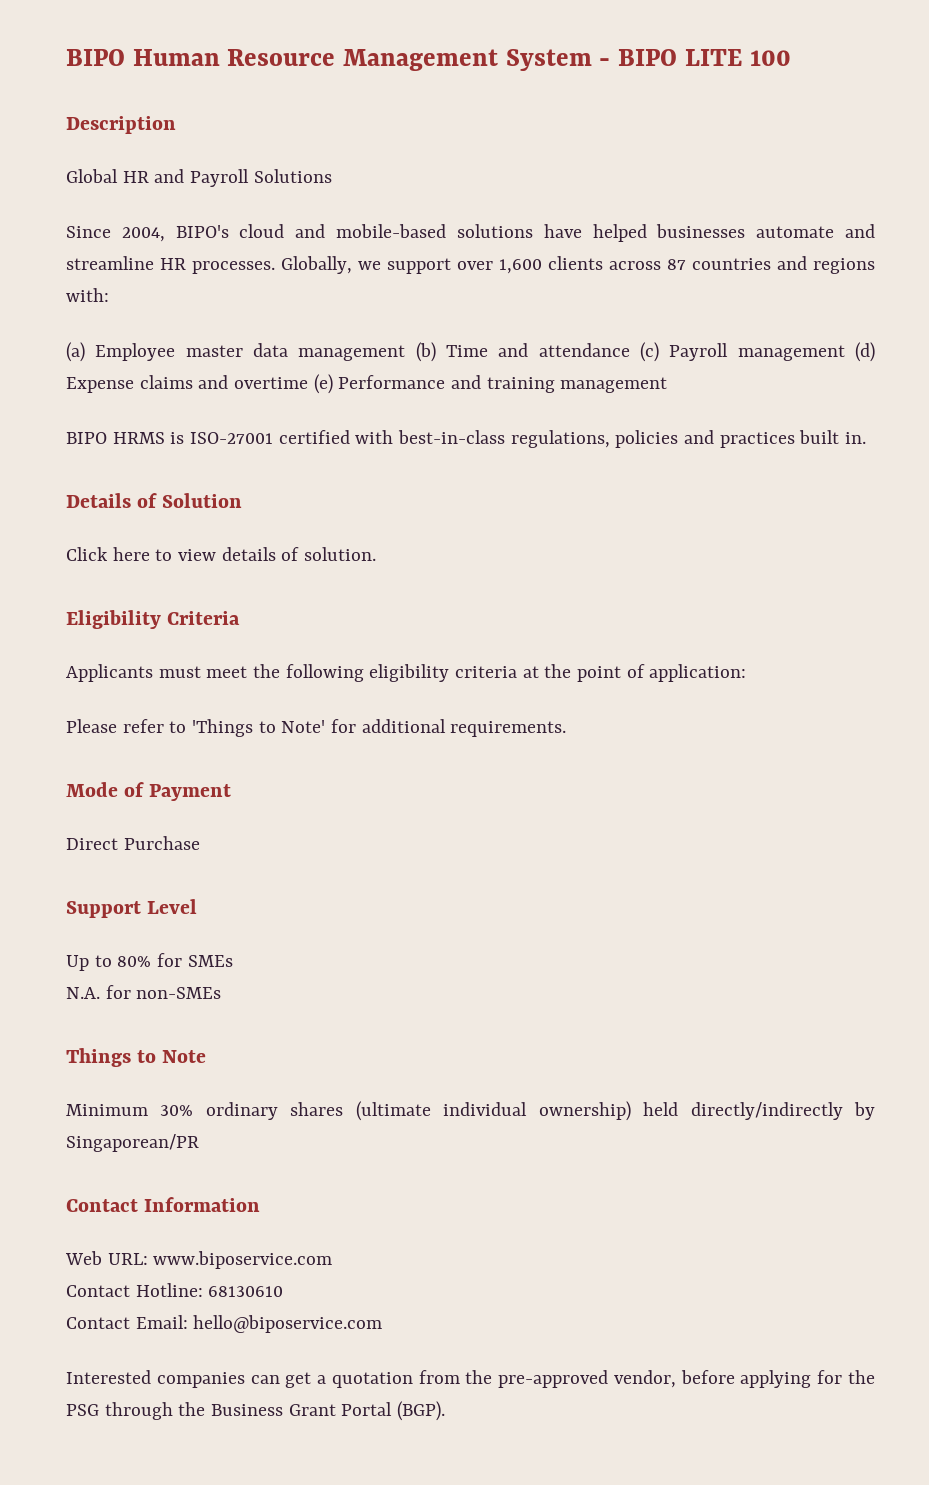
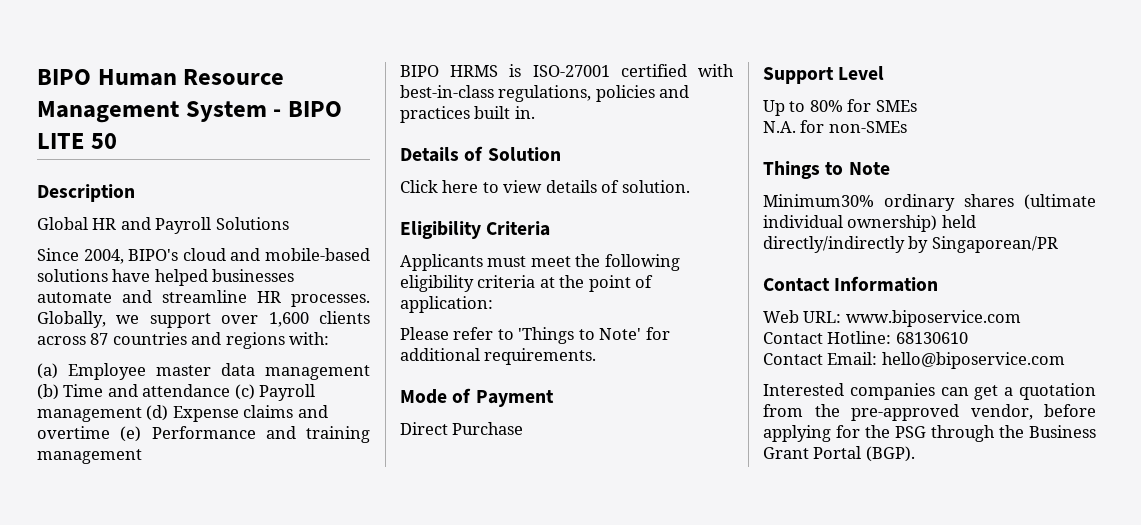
- BIPO Human Resource Management System - BIPO LITE 100
+ BIPO Human Resource Management System - BIPO LITE 50
- Minimum 30% ordinary shares (ultimate individual ownership) held directly/indirectly by Singaporean/PR
+ Minimum30% ordinary shares (ultimate individual ownership) held directly/indirectly by Singaporean/PR

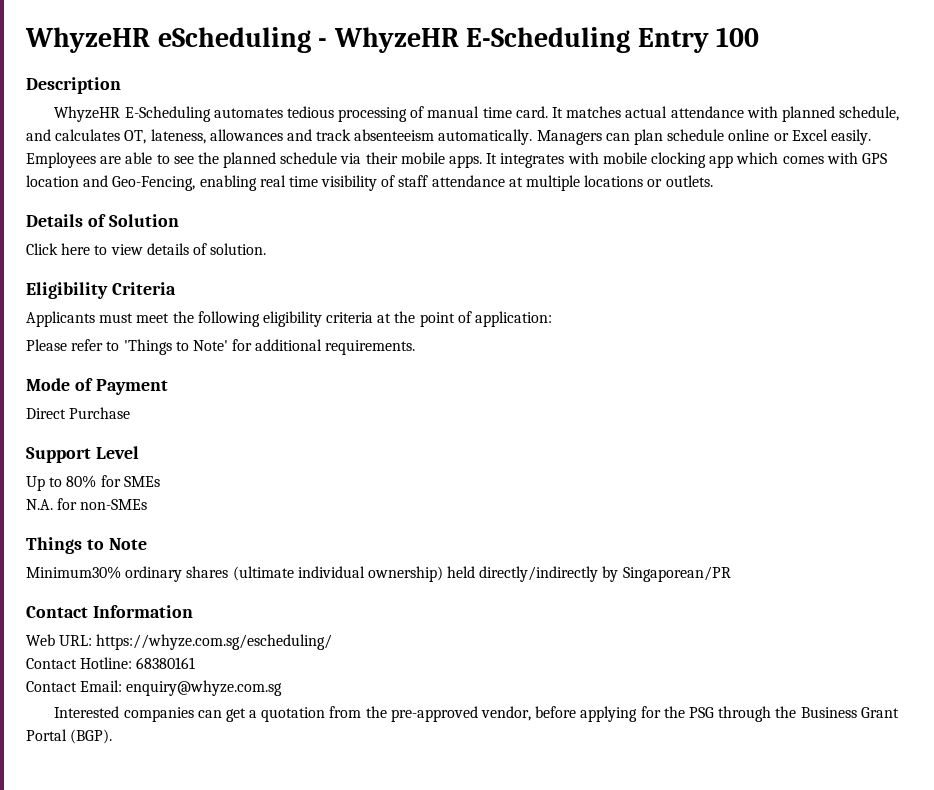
- BIPO Human Resource Management System - BIPO LITE 50
+ WhyzeHR eScheduling - WhyzeHR E-Scheduling Entry 100
  Description
- Global HR and Payroll Solutions
- Since 2004, BIPO's cloud and mobile-based solutions have helped businesses automate and streamline HR processes. Globally, we support over 1,600 clients across 87 countries and regions with:
- (a) Employee master data management (b) Time and attendance (c) Payroll management (d) Expense claims and overtime (e) Performance and training management
- BIPO HRMS is ISO-27001 certified with best-in-class regulations, policies and practices built in.
+ WhyzeHR E-Scheduling automates tedious processing of manual time card. It matches actual attendance with planned schedule, and calculates OT, lateness, allowances and track absenteeism automatically. Managers can plan schedule online or Excel easily. Employees are able to see the planned schedule via their mobile apps. It integrates with mobile clocking app which comes with GPS location and Geo-Fencing, enabling real time visibility of staff attendance at multiple locations or outlets.
- Web URL: www.biposervice.com
+ Web URL: https://whyze.com.sg/escheduling/
- Contact Hotline: 68130610
+ Contact Hotline: 68380161
- Contact Email: hello@biposervice.com
+ Contact Email: enquiry@whyze.com.sg

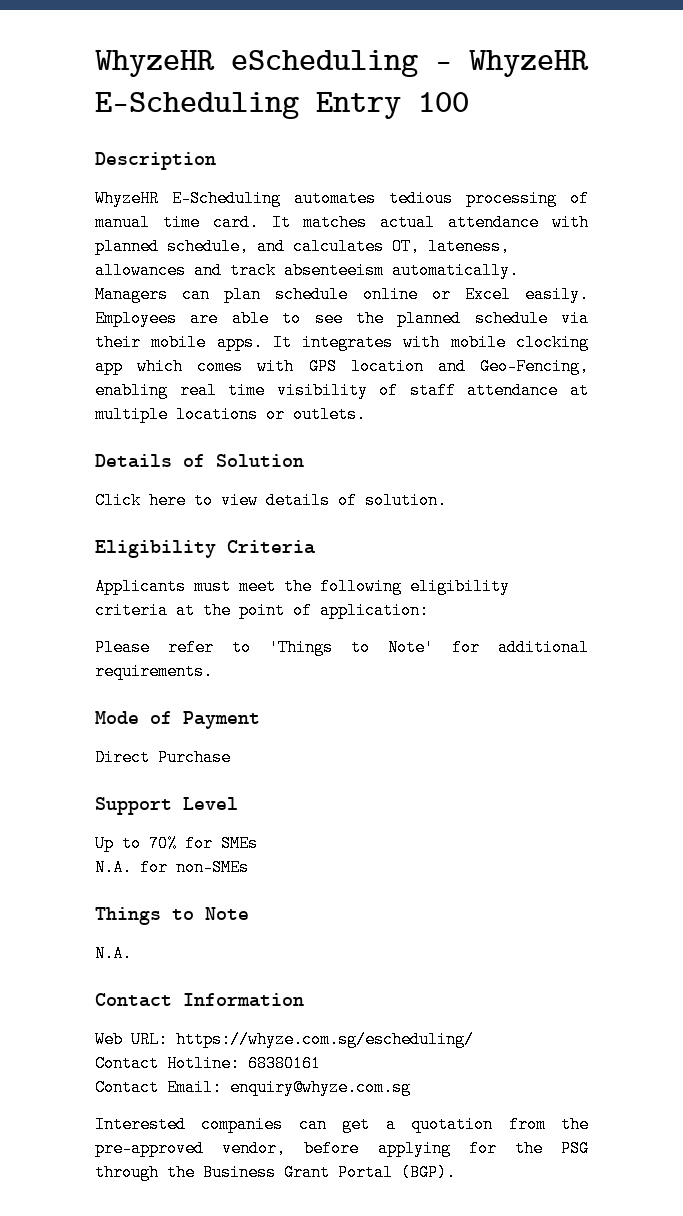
- Up to 80% for SMEs
+ Up to 70% for SMEs
  Things to Note
- Minimum30% ordinary shares (ultimate individual ownership) held directly/indirectly by Singaporean/PR
+ N.A.

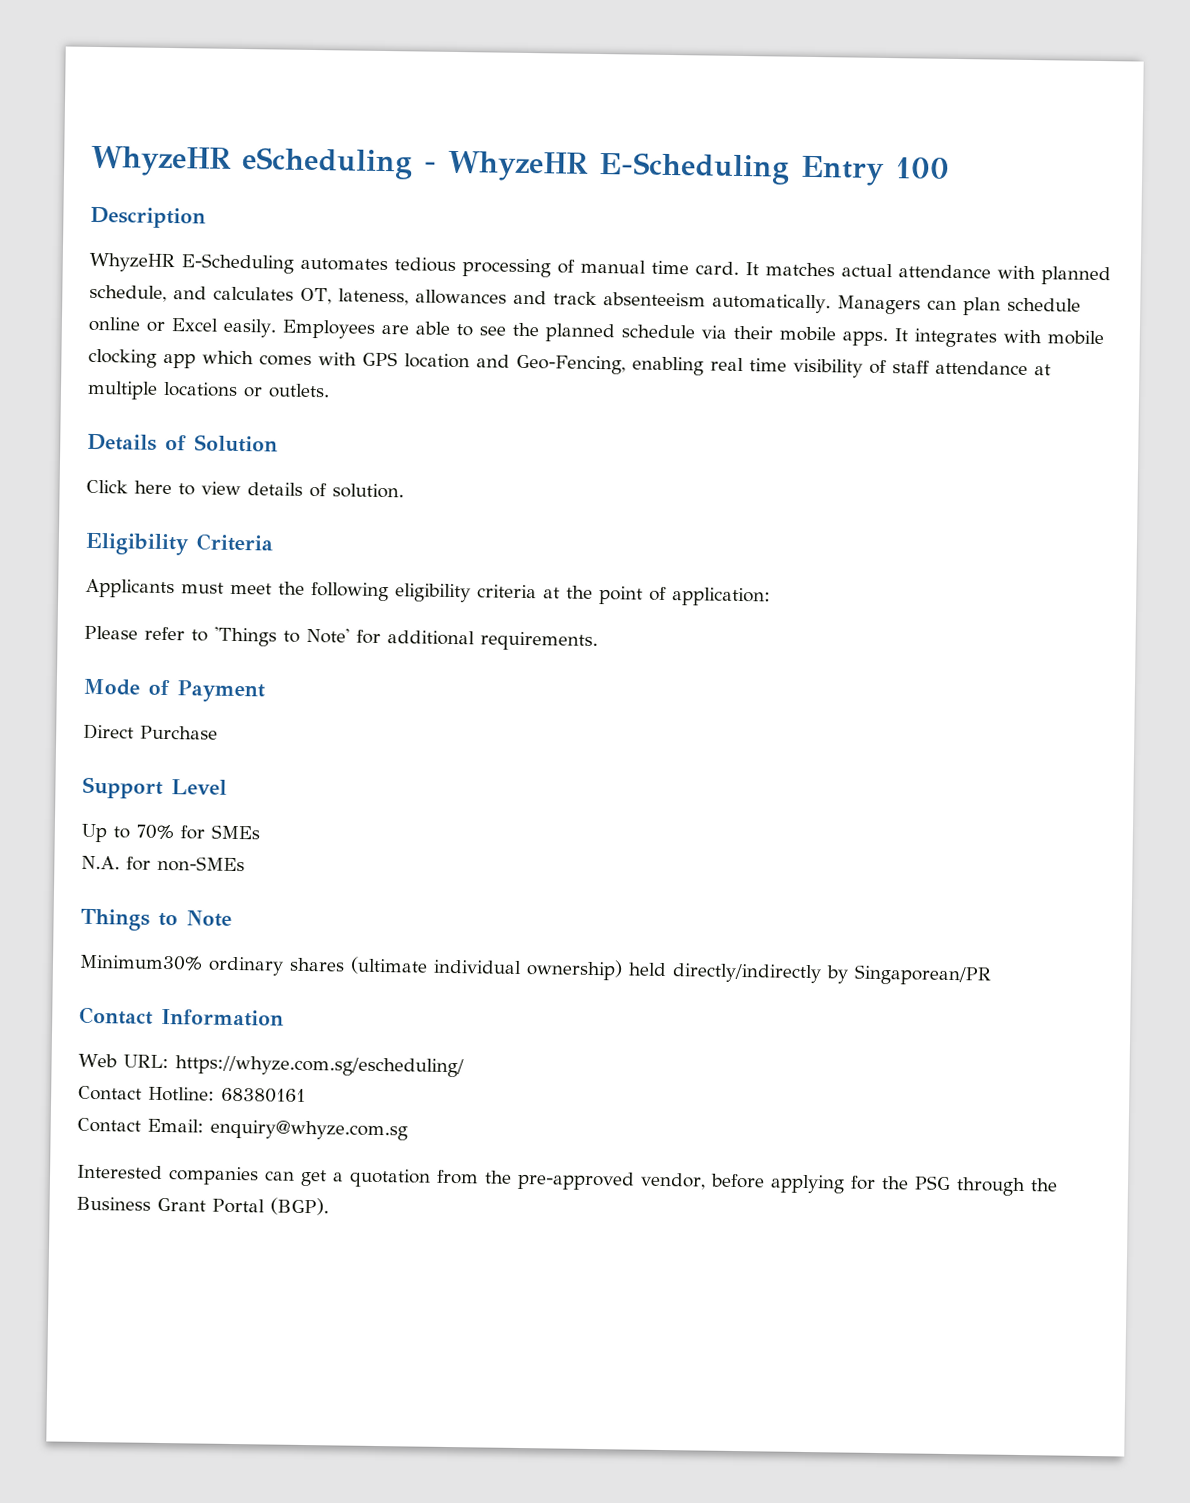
  Things to Note
- N.A.
+ Minimum30% ordinary shares (ultimate individual ownership) held directly/indirectly by Singaporean/PR

